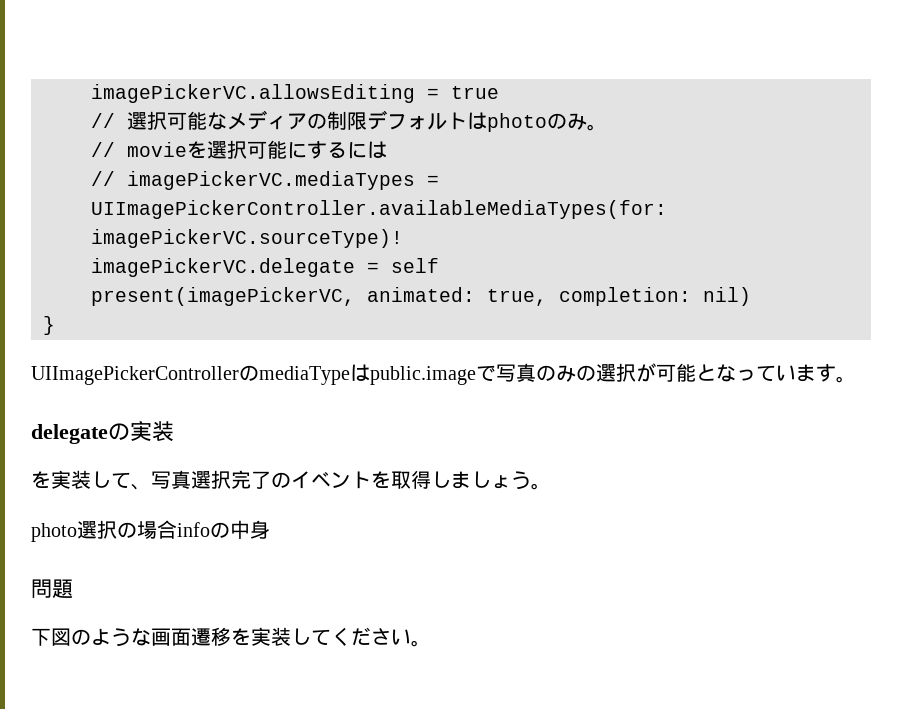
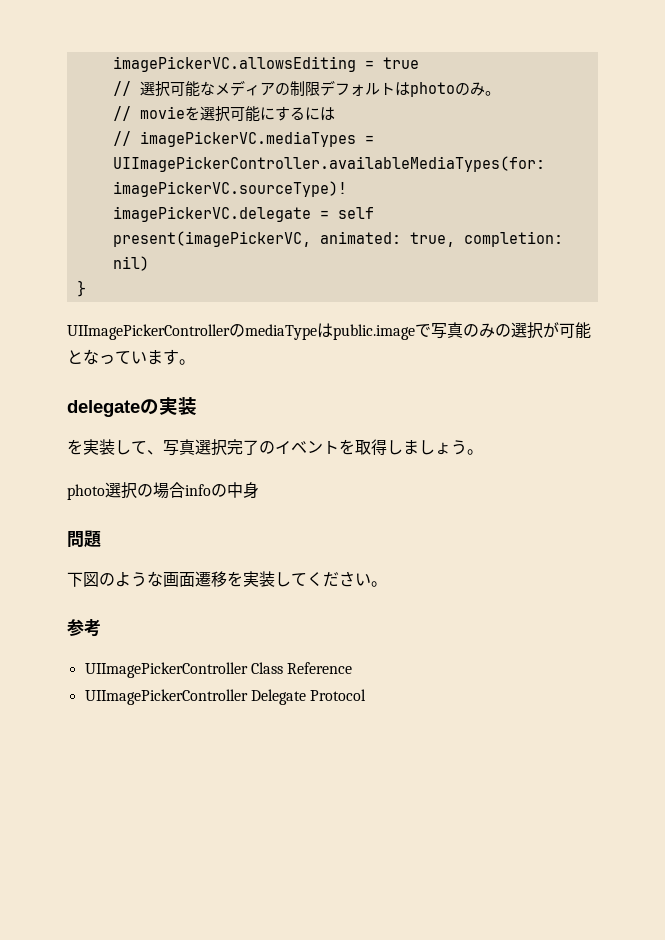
+ 参考
+ UIImagePickerController Class Reference
+ UIImagePickerController Delegate Protocol

